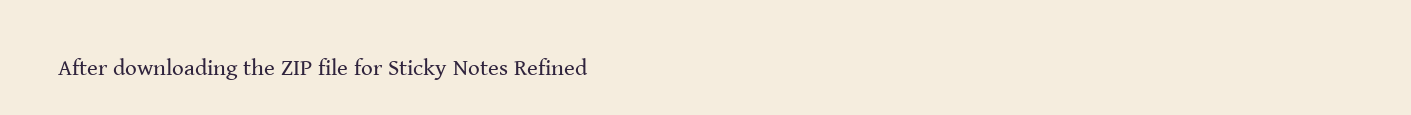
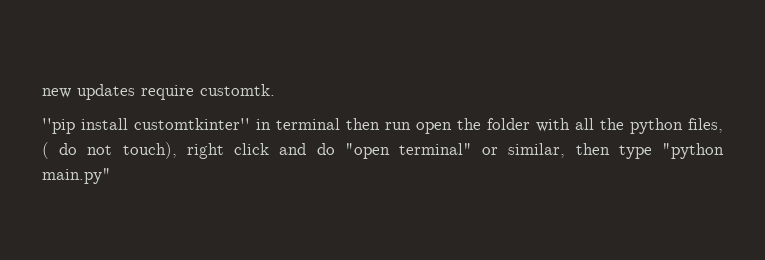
- After downloading the ZIP file for Sticky Notes Refined
+ new updates require customtk.
+ ''pip install customtkinter'' in terminal then run open the folder with all the python files, ( do not touch), right click and do "open terminal" or similar, then type "python main.py"

